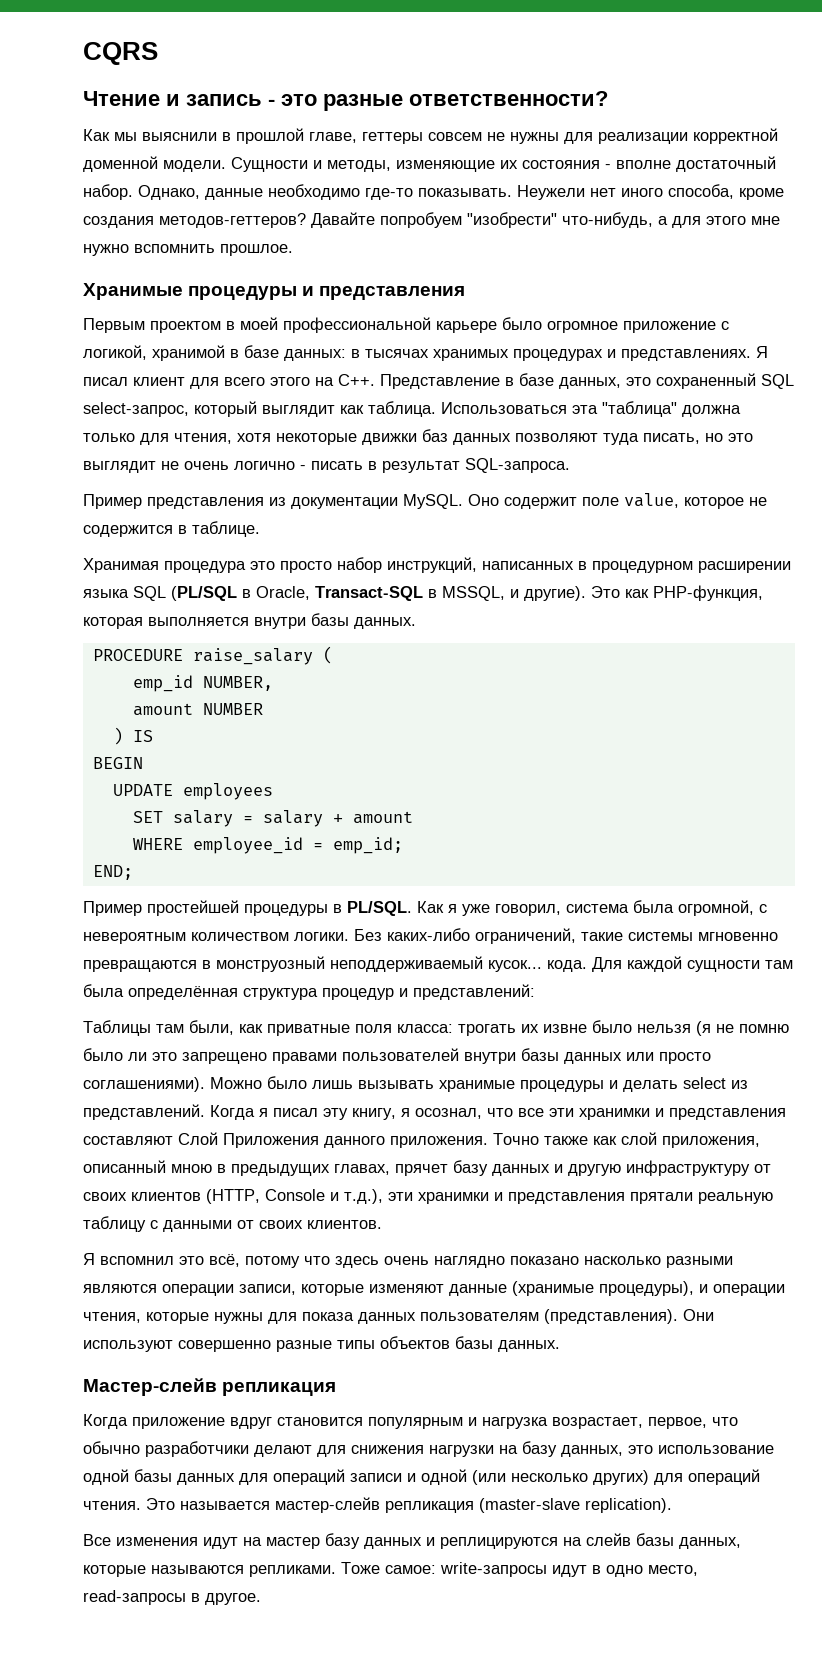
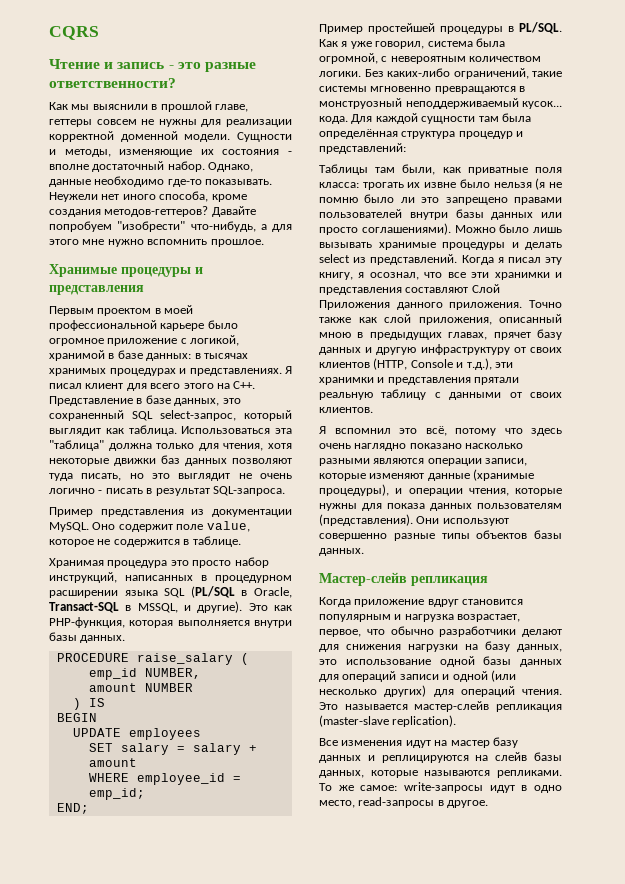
- Тоже самое: write-запросы идут в одно место, read-запросы в другое.
+ То же самое: write-запросы идут в одно место, read-запросы в другое.

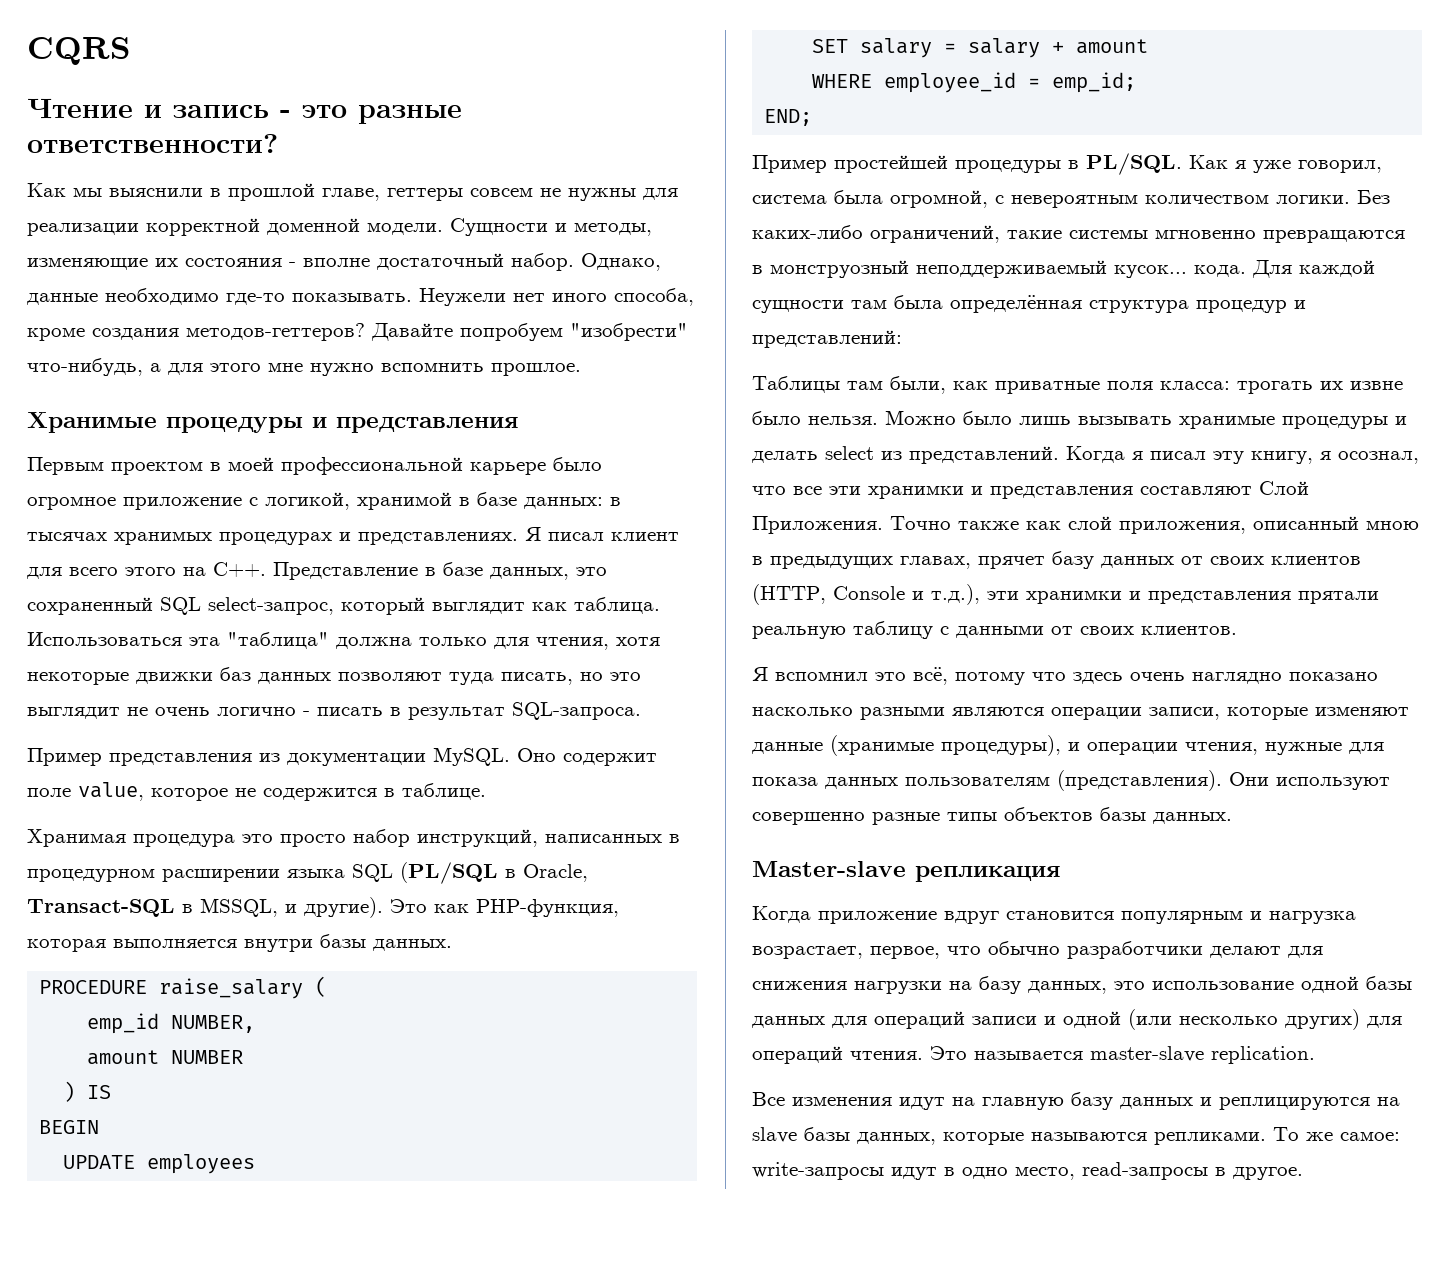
- Таблицы там были, как приватные поля класса: трогать их извне было нельзя (я не помню было ли это запрещено правами пользователей внутри базы данных или просто соглашениями).
+ Таблицы там были, как приватные поля класса: трогать их извне было нельзя.
- Когда я писал эту книгу, я осознал, что все эти хранимки и представления составляют Слой Приложения данного приложения.
+ Когда я писал эту книгу, я осознал, что все эти хранимки и представления составляют Слой Приложения.
- Точно также как слой приложения, описанный мною в предыдущих главах, прячет базу данных и другую инфраструктуру от своих клиентов (HTTP, Console и т.д.), эти хранимки и представления прятали реальную таблицу с данными от своих клиентов.
+ Точно также как слой приложения, описанный мною в предыдущих главах, прячет базу данных от своих клиентов (HTTP, Console и т.д.), эти хранимки и представления прятали реальную таблицу с данными от своих клиентов.
- Я вспомнил это всё, потому что здесь очень наглядно показано насколько разными являются операции записи, которые изменяют данные (хранимые процедуры), и операции чтения, которые нужны для показа данных пользователям (представления).
+ Я вспомнил это всё, потому что здесь очень наглядно показано насколько разными являются операции записи, которые изменяют данные (хранимые процедуры), и операции чтения, нужные для показа данных пользователям (представления).
- Мастер-слейв репликация
+ Master-slave репликация
- Это называется мастер-слейв репликация (master-slave replication).
+ Это называется master-slave replication.
- Все изменения идут на мастер базу данных и реплицируются на слейв базы данных, которые называются репликами.
+ Все изменения идут на главную базу данных и реплицируются на slave базы данных, которые называются репликами.

